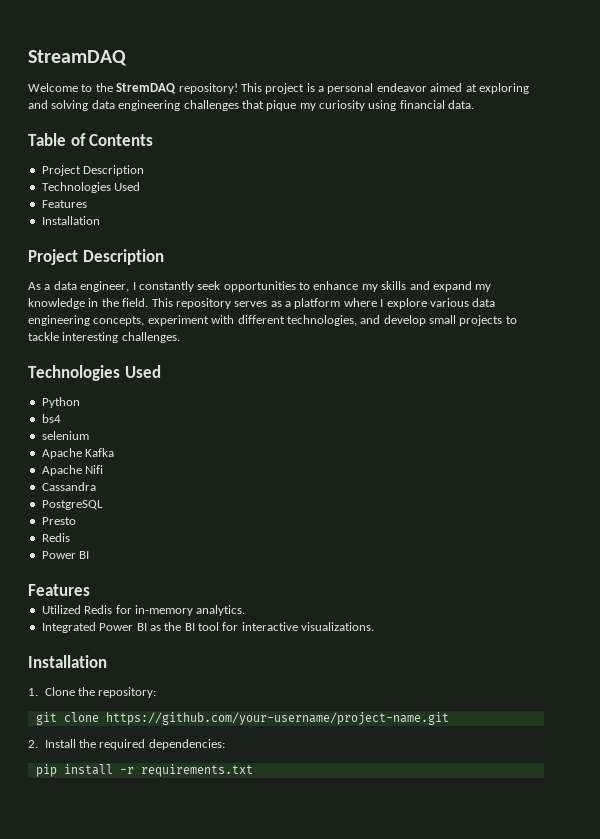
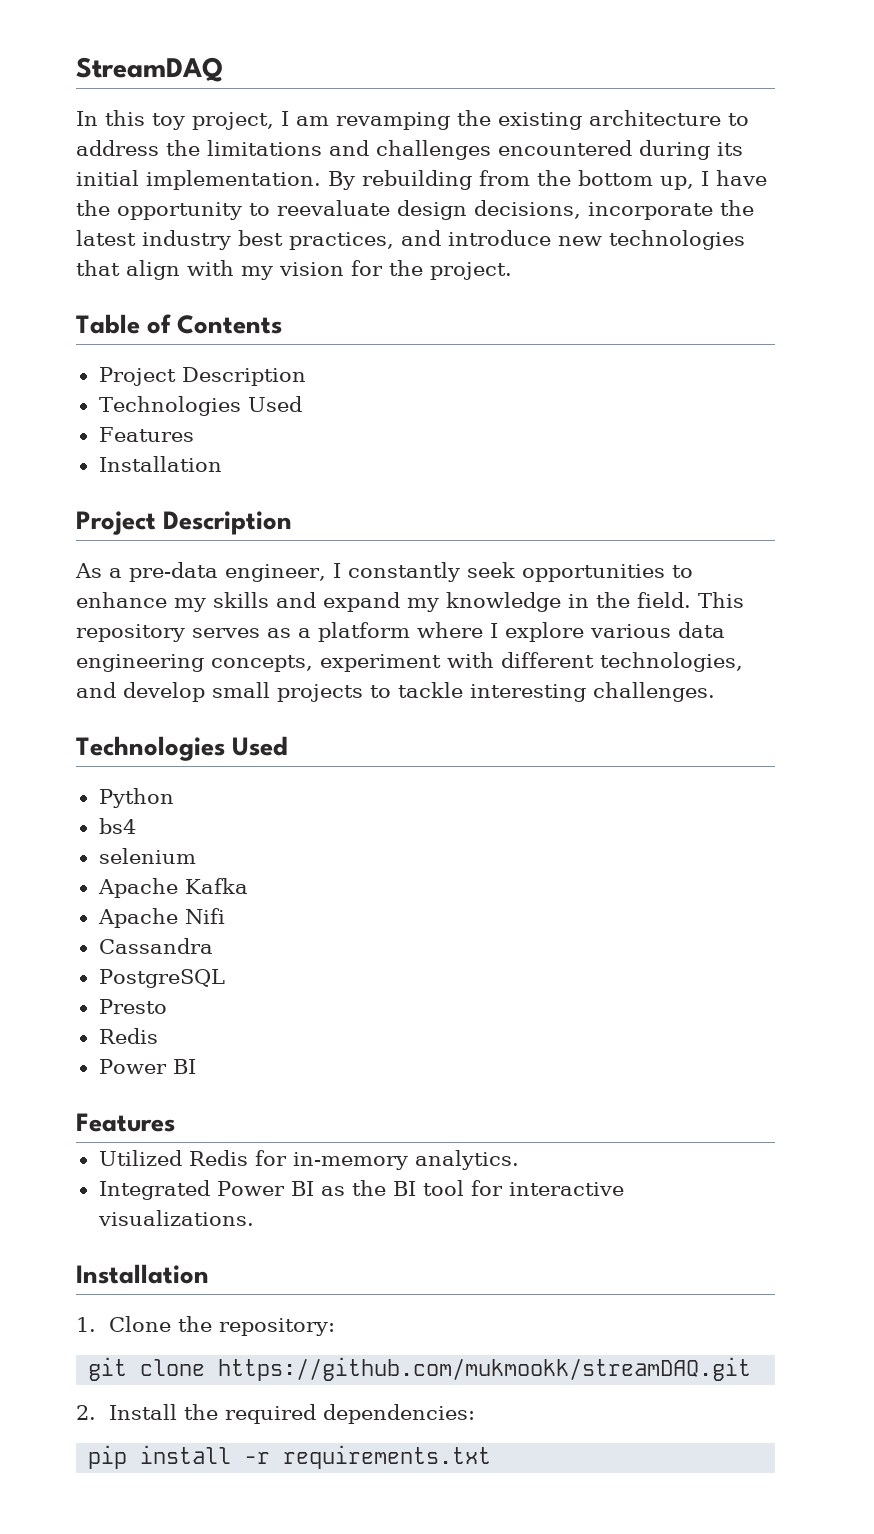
- Welcome to the StremDAQ repository! This project is a personal endeavor aimed at exploring and solving data engineering challenges that pique my curiosity using financial data.
+ In this toy project, I am revamping the existing architecture to address the limitations and challenges encountered during its initial implementation. By rebuilding from the bottom up, I have the opportunity to reevaluate design decisions, incorporate the latest industry best practices, and introduce new technologies that align with my vision for the project.
- As a data engineer, I constantly seek opportunities to enhance my skills and expand my knowledge in the field.
+ As a pre-data engineer, I constantly seek opportunities to enhance my skills and expand my knowledge in the field.
- git clone https://github.com/your-username/project-name.git
+ git clone https://github.com/mukmookk/streamDAQ.git

